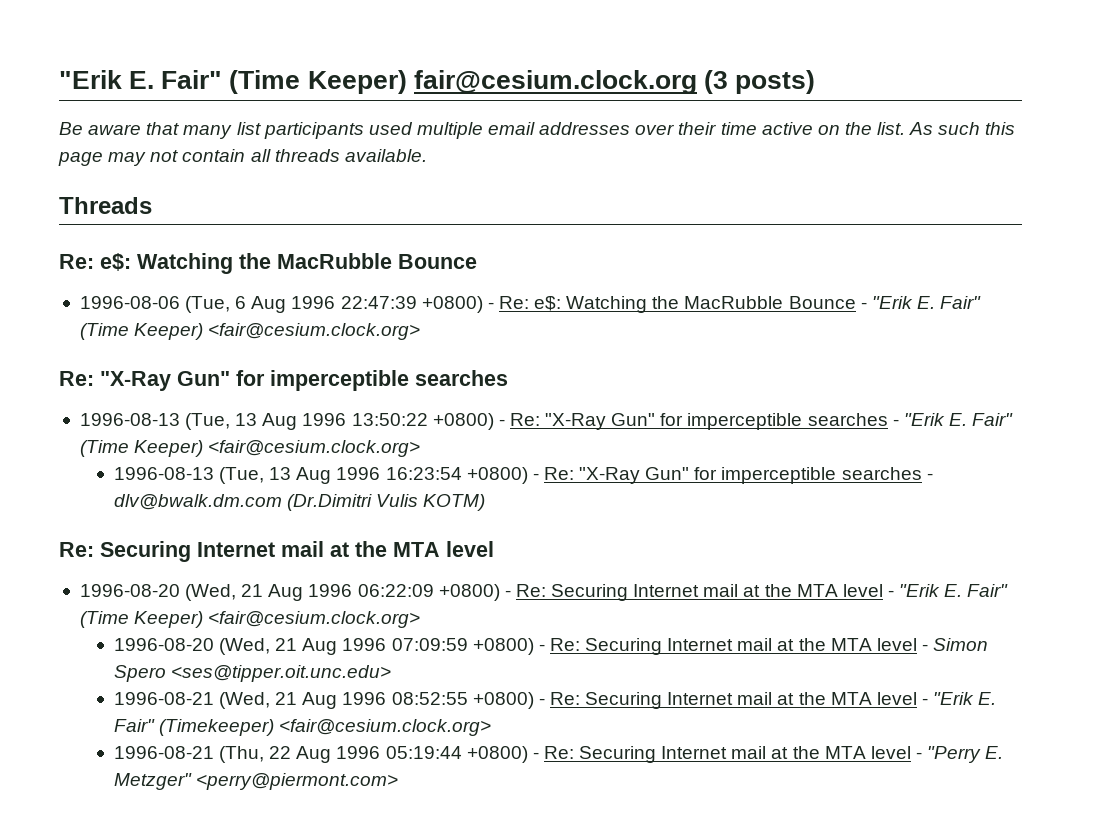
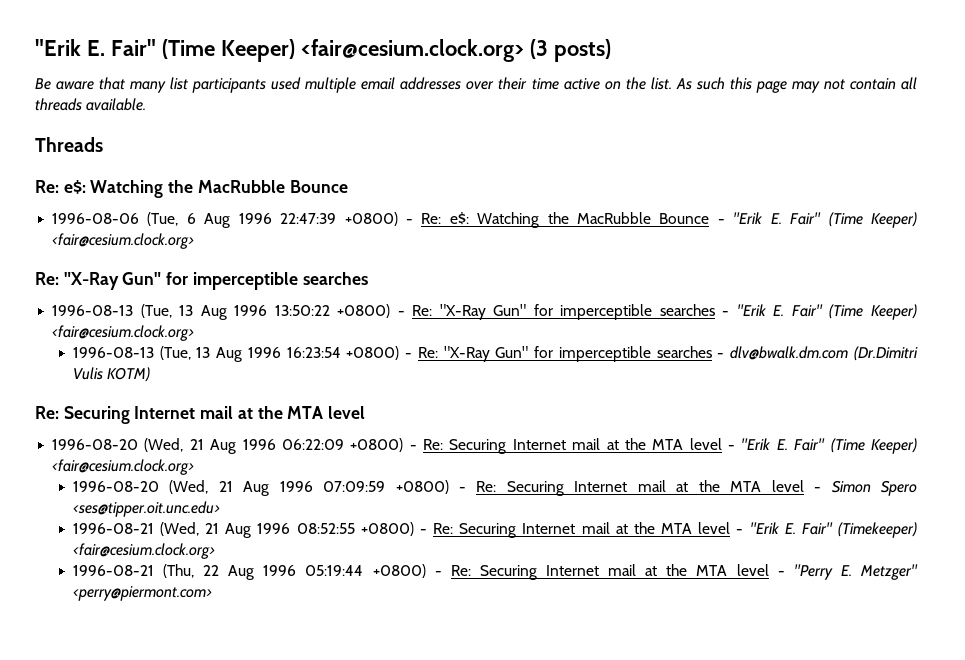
- "Erik E. Fair" (Time Keeper) fair@cesium.clock.org (3 posts)
+ "Erik E. Fair" (Time Keeper) <fair@cesium.clock.org> (3 posts)

